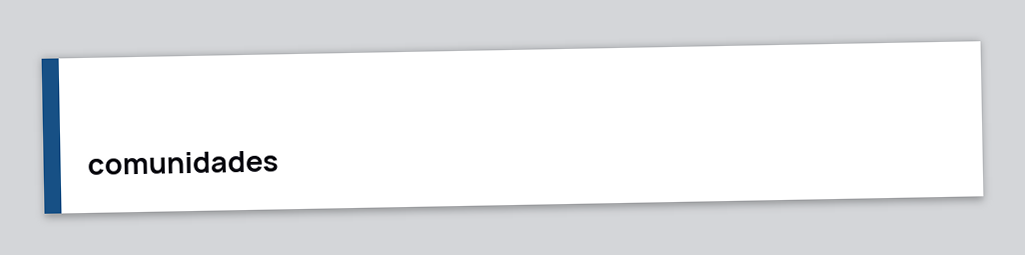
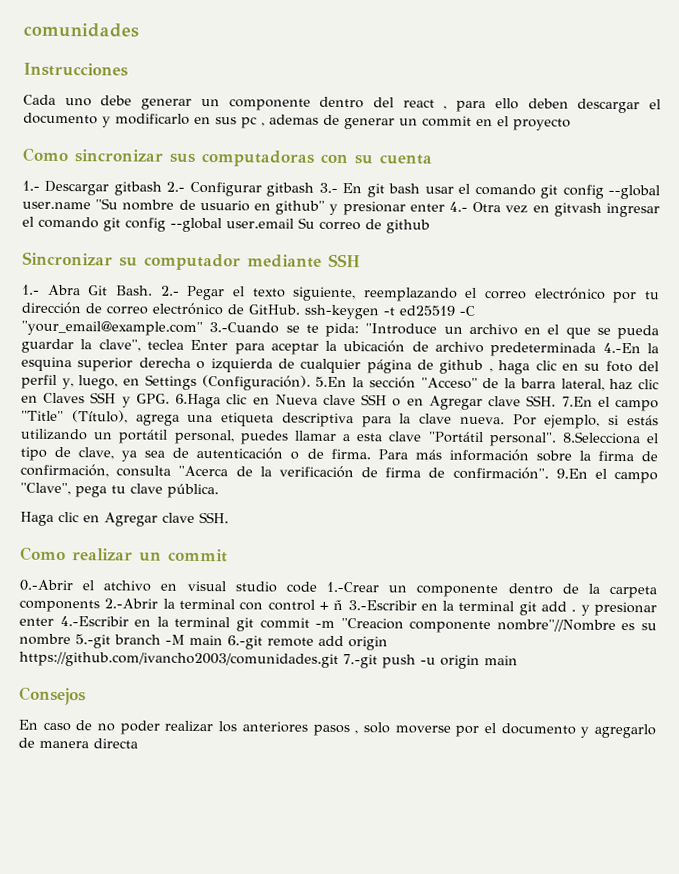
+ Instrucciones
+ Cada uno debe generar un componente dentro del react , para ello deben descargar el documento y modificarlo en sus pc , ademas de generar un commit en el proyecto
+ Como sincronizar sus computadoras con su cuenta
+ 1.- Descargar gitbash 2.- Configurar gitbash 3.- En git bash usar el comando git config --global user.name "Su nombre de usuario en github" y presionar enter 4.- Otra vez en gitvash ingresar el comando git config --global user.email Su correo de github
+ Sincronizar su computador mediante SSH
+ 1.- Abra Git Bash. 2.- Pegar el texto siguiente, reemplazando el correo electrónico por tu dirección de correo electrónico de GitHub. ssh-keygen -t ed25519 -C "your_email@example.com" 3.-Cuando se te pida: "Introduce un archivo en el que se pueda guardar la clave", teclea Enter para aceptar la ubicación de archivo predeterminada 4.-En la esquina superior derecha o izquierda de cualquier página de github , haga clic en su foto del perfil y, luego, en Settings (Configuración). 5.En la sección "Acceso" de la barra lateral, haz clic en Claves SSH y GPG. 6.Haga clic en Nueva clave SSH o en Agregar clave SSH. 7.En el campo "Title" (Título), agrega una etiqueta descriptiva para la clave nueva. Por ejemplo, si estás utilizando un portátil personal, puedes llamar a esta clave "Portátil personal". 8.Selecciona el tipo de clave, ya sea de autenticación o de firma. Para más información sobre la firma de confirmación, consulta "Acerca de la verificación de firma de confirmación". 9.En el campo "Clave", pega tu clave pública.
+ Haga clic en Agregar clave SSH.
+ Como realizar un commit
+ 0.-Abrir el atchivo en visual studio code 1.-Crear un componente dentro de la carpeta components 2.-Abrir la terminal con control + ñ 3.-Escribir en la terminal git add . y presionar enter 4.-Escribir en la terminal git commit -m "Creacion componente nombre"//Nombre es su nombre 5.-git branch -M main 6.-git remote add origin https://github.com/ivancho2003/comunidades.git 7.-git push -u origin main
+ Consejos
+ En caso de no poder realizar los anteriores pasos , solo moverse por el documento y agregarlo de manera directa

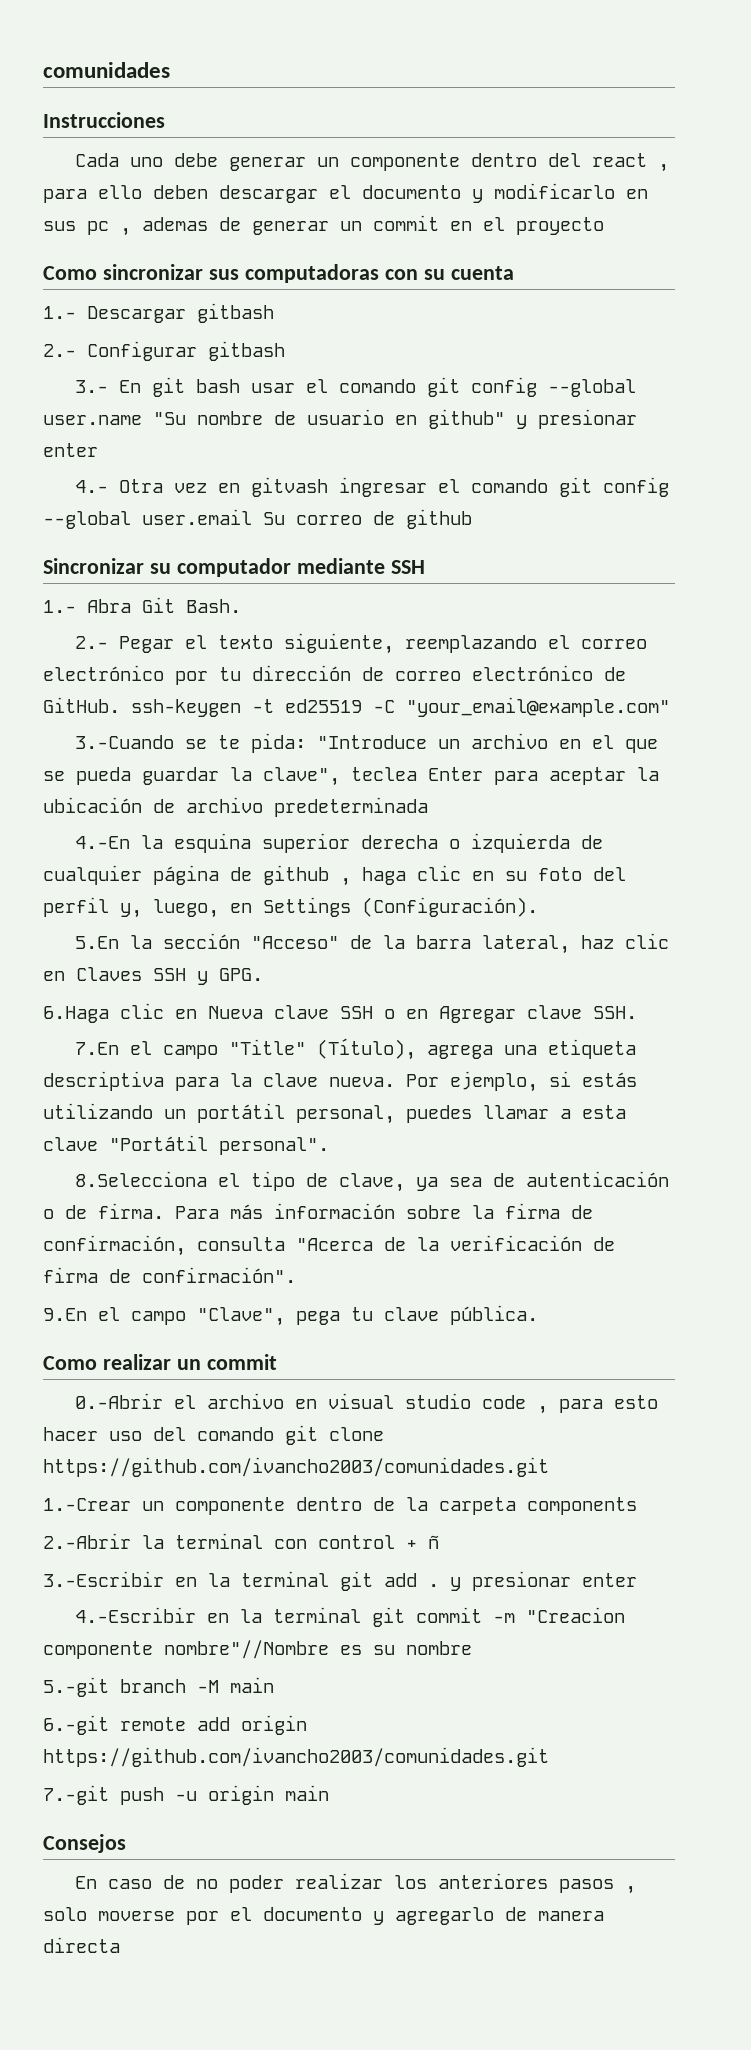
- 1.- Descargar gitbash 2.- Configurar gitbash 3.- En git bash usar el comando git config --global user.name "Su nombre de usuario en github" y presionar enter 4.- Otra vez en gitvash ingresar el comando git config --global user.email Su correo de github
+ 1.- Descargar gitbash
+ 2.- Configurar gitbash
+ 3.- En git bash usar el comando git config --global user.name "Su nombre de usuario en github" y presionar enter
+ 4.- Otra vez en gitvash ingresar el comando git config --global user.email Su correo de github
- 1.- Abra Git Bash. 2.- Pegar el texto siguiente, reemplazando el correo electrónico por tu dirección de correo electrónico de GitHub. ssh-keygen -t ed25519 -C "your_email@example.com" 3.-Cuando se te pida:
+ 1.- Abra Git Bash.
+ 2.- Pegar el texto siguiente, reemplazando el correo electrónico por tu dirección de correo electrónico de GitHub. ssh-keygen -t ed25519 -C "your_email@example.com"
+ 3.-Cuando se te pida:
- "Introduce un archivo en el que se pueda guardar la clave", teclea Enter para aceptar la ubicación de archivo predeterminada 4.-En la esquina superior derecha o izquierda de cualquier página de github , haga clic en su foto del perfil y, luego, en Settings (Configuración). 5.En la sección "Acceso" de la barra lateral, haz clic en Claves SSH y GPG. 6.Haga clic en Nueva clave SSH o en Agregar clave SSH. 7.En el campo "Title" (Título), agrega una etiqueta descriptiva para la clave nueva.
+ "Introduce un archivo en el que se pueda guardar la clave", teclea Enter para aceptar la ubicación de archivo predeterminada
+ 4.-En la esquina superior derecha o izquierda de cualquier página de github , haga clic en su foto del perfil y, luego, en Settings (Configuración).
+ 5.En la sección "Acceso" de la barra lateral, haz clic en Claves SSH y GPG.
+ 6.Haga clic en Nueva clave SSH o en Agregar clave SSH.
+ 7.En el campo "Title" (Título), agrega una etiqueta descriptiva para la clave nueva.
- Por ejemplo, si estás utilizando un portátil personal, puedes llamar a esta clave "Portátil personal". 8.Selecciona el tipo de clave, ya sea de autenticación o de firma.
+ Por ejemplo, si estás utilizando un portátil personal, puedes llamar a esta clave "Portátil personal".
+ 8.Selecciona el tipo de clave, ya sea de autenticación o de firma.
- Para más información sobre la firma de confirmación, consulta "Acerca de la verificación de firma de confirmación". 9.En el campo "Clave", pega tu clave pública.
+ Para más información sobre la firma de confirmación, consulta "Acerca de la verificación de firma de confirmación".
+ 9.En el campo "Clave", pega tu clave pública.
- Haga clic en Agregar clave SSH.
- 0.-Abrir el atchivo en visual studio code 1.-Crear un componente dentro de la carpeta components 2.-Abrir la terminal con control + ñ 3.-Escribir en la terminal git add . y presionar enter 4.-Escribir en la terminal git commit -m "Creacion componente nombre"//Nombre es su nombre 5.-git branch -M main 6.-git remote add origin https://github.com/ivancho2003/comunidades.git 7.-git push -u origin main
+ 0.-Abrir el archivo en visual studio code , para esto hacer uso del comando git clone https://github.com/ivancho2003/comunidades.git
+ 1.-Crear un componente dentro de la carpeta components
+ 2.-Abrir la terminal con control + ñ
+ 3.-Escribir en la terminal git add . y presionar enter
+ 4.-Escribir en la terminal git commit -m "Creacion componente nombre"//Nombre es su nombre
+ 5.-git branch -M main
+ 6.-git remote add origin https://github.com/ivancho2003/comunidades.git
+ 7.-git push -u origin main

